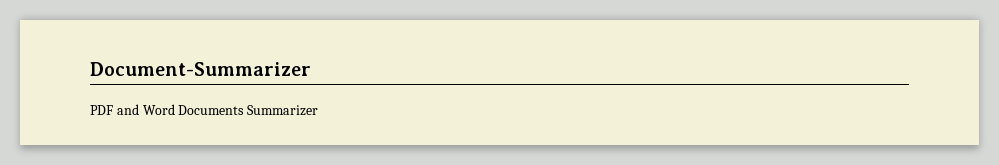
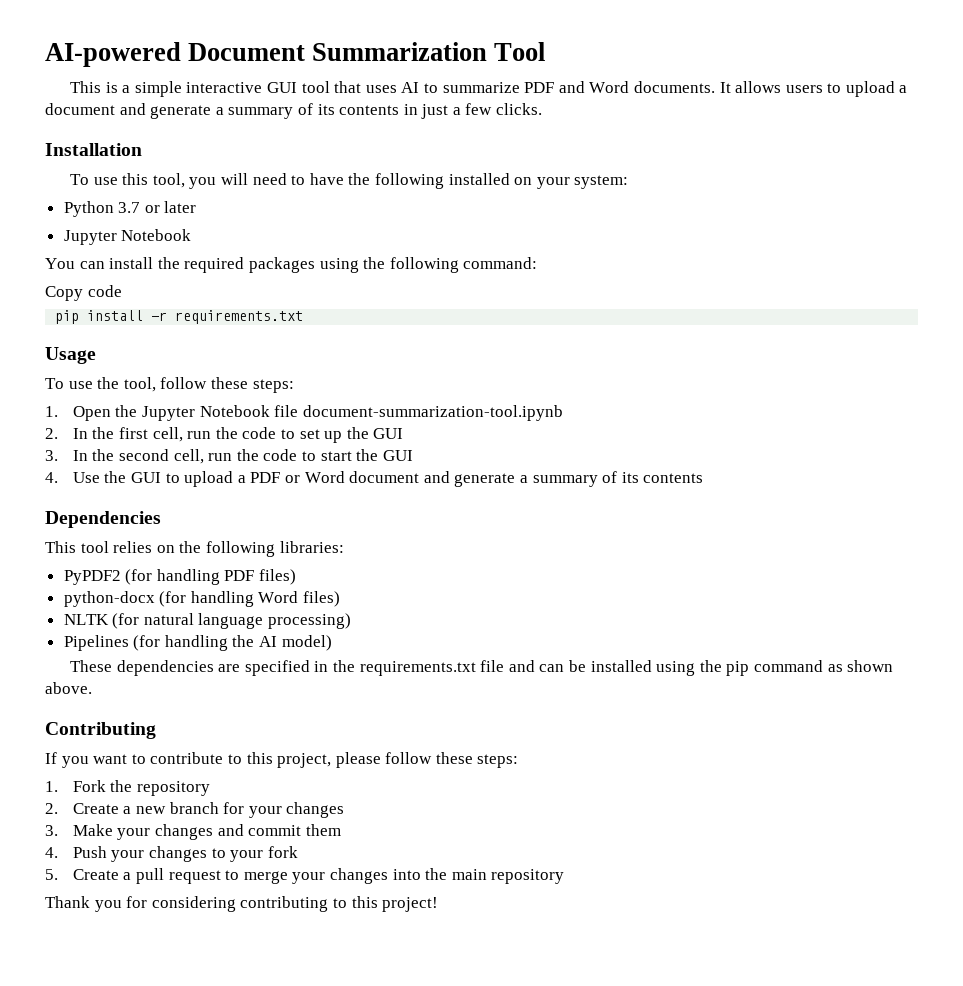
- Document-Summarizer
- PDF and Word Documents Summarizer
+ AI-powered Document Summarization Tool
+ This is a simple interactive GUI tool that uses AI to summarize PDF and Word documents. It allows users to upload a document and generate a summary of its contents in just a few clicks.
+ Installation
+ To use this tool, you will need to have the following installed on your system:
+ Python 3.7 or later
+ Jupyter Notebook
+ You can install the required packages using the following command:
+ Copy code
+ pip install -r requirements.txt
+ Usage
+ To use the tool, follow these steps:
+ 1. Open the Jupyter Notebook file document-summarization-tool.ipynb
+ 2. In the first cell, run the code to set up the GUI
+ 3. In the second cell, run the code to start the GUI
+ 4. Use the GUI to upload a PDF or Word document and generate a summary of its contents
+ Dependencies
+ This tool relies on the following libraries:
+ PyPDF2 (for handling PDF files)
+ python-docx (for handling Word files)
+ NLTK (for natural language processing)
+ Pipelines (for handling the AI model)
+ These dependencies are specified in the requirements.txt file and can be installed using the pip command as shown above.
+ Contributing
+ If you want to contribute to this project, please follow these steps:
+ 1. Fork the repository
+ 2. Create a new branch for your changes
+ 3. Make your changes and commit them
+ 4. Push your changes to your fork
+ 5. Create a pull request to merge your changes into the main repository
+ Thank you for considering contributing to this project!

